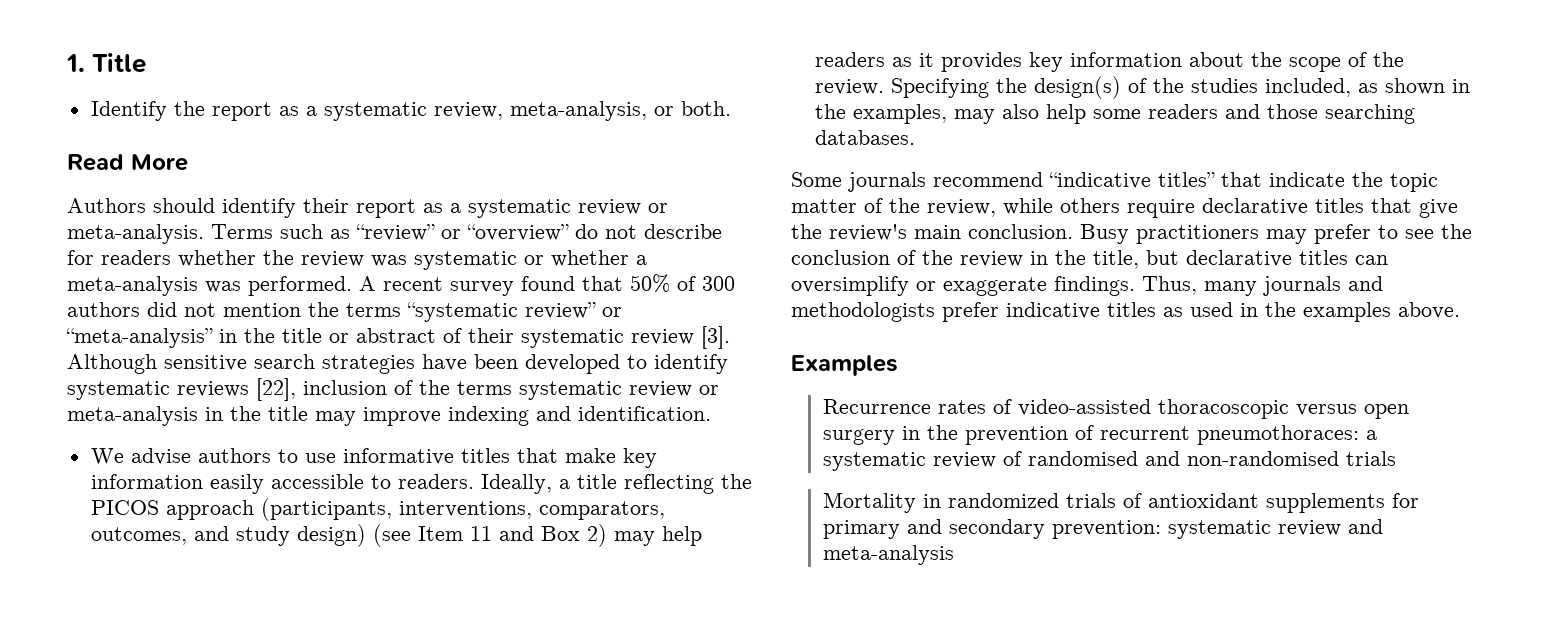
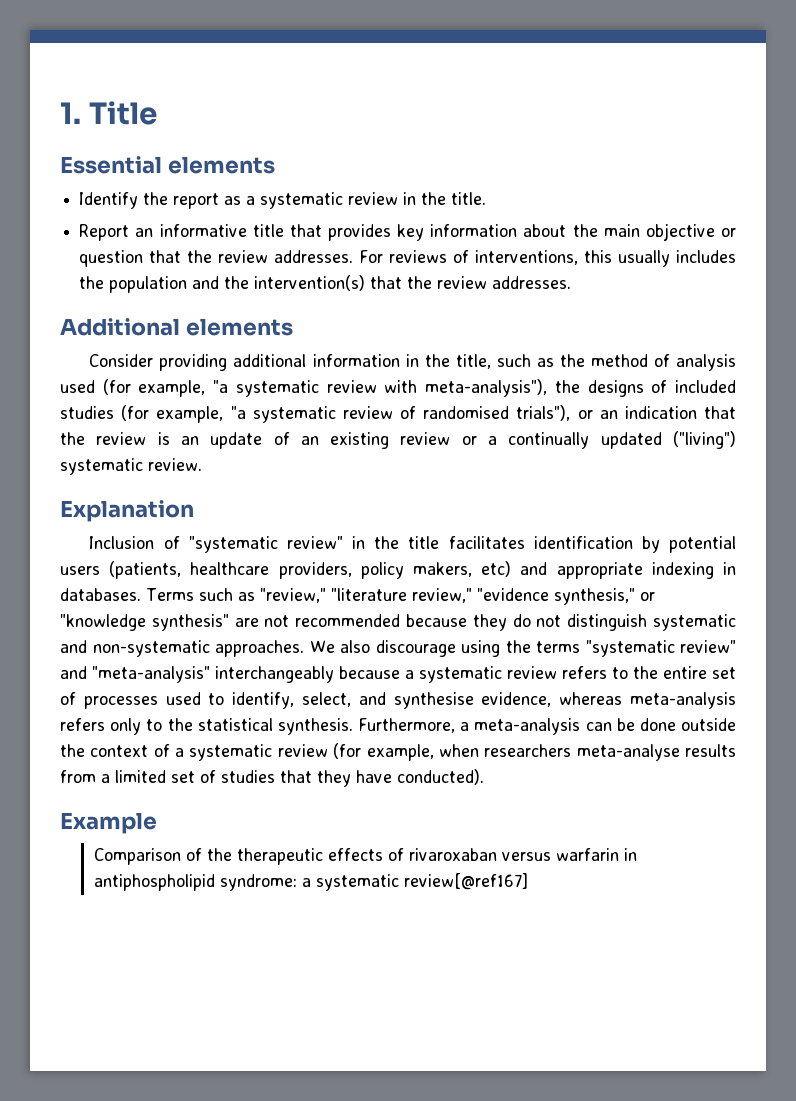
+ Essential elements
- Identify the report as a systematic review, meta-analysis, or both.
- Read More
- Authors should identify their report as a systematic review or meta-analysis. Terms such as “review” or “overview” do not describe for readers whether the review was systematic or whether a meta-analysis was performed. A recent survey found that 50% of 300 authors did not mention the terms “systematic review” or “meta-analysis” in the title or abstract of their systematic review [3]. Although sensitive search strategies have been developed to identify systematic reviews [22], inclusion of the terms systematic review or meta-analysis in the title may improve indexing and identification.
- We advise authors to use informative titles that make key information easily accessible to readers. Ideally, a title reflecting the PICOS approach (participants, interventions, comparators, outcomes, and study design) (see Item 11 and Box 2) may help readers as it provides key information about the scope of the review. Specifying the design(s) of the studies included, as shown in the examples, may also help some readers and those searching databases.
- Some journals recommend “indicative titles” that indicate the topic matter of the review, while others require declarative titles that give the review's main conclusion. Busy practitioners may prefer to see the conclusion of the review in the title, but declarative titles can oversimplify or exaggerate findings. Thus, many journals and methodologists prefer indicative titles as used in the examples above.
- Examples
- Recurrence rates of video-assisted thoracoscopic versus open surgery in the prevention of recurrent pneumothoraces: a systematic review of randomised and non-randomised trials
- Mortality in randomized trials of antioxidant supplements for primary and secondary prevention: systematic review and meta-analysis
+ Identify the report as a systematic review in the title.
+ Report an informative title that provides key information about the main objective or question that the review addresses. For reviews of interventions, this usually includes the population and the intervention(s) that the review addresses.
+ Additional elements
+ Consider providing additional information in the title, such as the method of analysis used (for example, "a systematic review with meta-analysis"), the designs of included studies (for example, "a systematic review of randomised trials"), or an indication that the review is an update of an existing review or a continually updated ("living") systematic review.
+ Explanation
+ Inclusion of "systematic review" in the title facilitates identification by potential users (patients, healthcare providers, policy makers, etc) and appropriate indexing in databases. Terms such as "review," "literature review," "evidence synthesis," or "knowledge synthesis" are not recommended because they do not distinguish systematic and non-systematic approaches. We also discourage using the terms "systematic review" and "meta-analysis" interchangeably because a systematic review refers to the entire set of processes used to identify, select, and synthesise evidence, whereas meta-analysis refers only to the statistical synthesis. Furthermore, a meta-analysis can be done outside the context of a systematic review (for example, when researchers meta-analyse results from a limited set of studies that they have conducted).
+ Example
+ Comparison of the therapeutic effects of rivaroxaban versus warfarin in antiphospholipid syndrome: a systematic review[@ref167]

